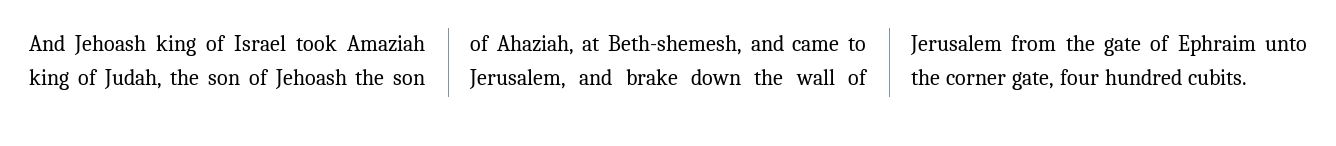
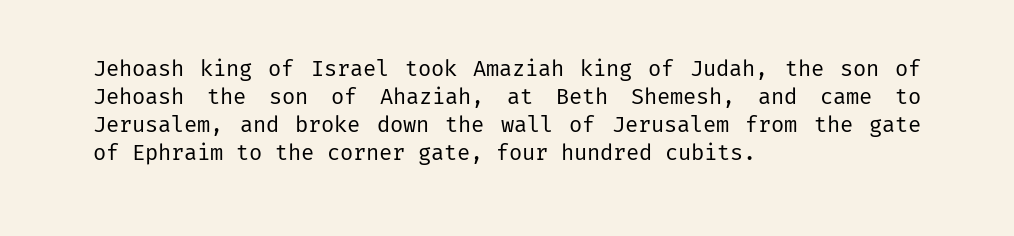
- And Jehoash king of Israel took Amaziah king of Judah, the son of Jehoash the son of Ahaziah, at Beth-shemesh, and came to Jerusalem, and brake down the wall of Jerusalem from the gate of Ephraim unto the corner gate, four hundred cubits.
+ Jehoash king of Israel took Amaziah king of Judah, the son of Jehoash the son of Ahaziah, at Beth Shemesh, and came to Jerusalem, and broke down the wall of Jerusalem from the gate of Ephraim to the corner gate, four hundred cubits.

